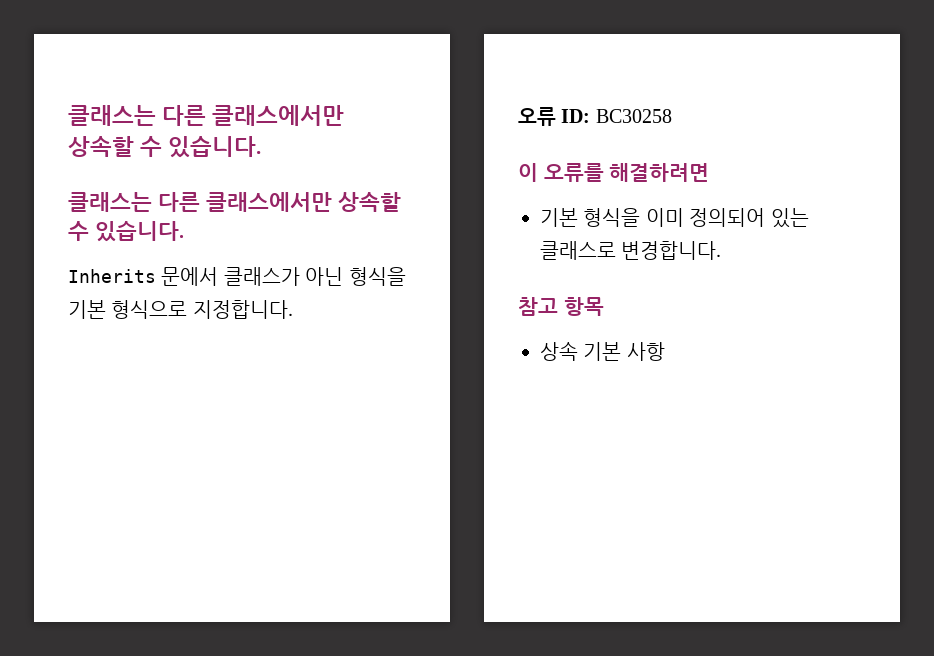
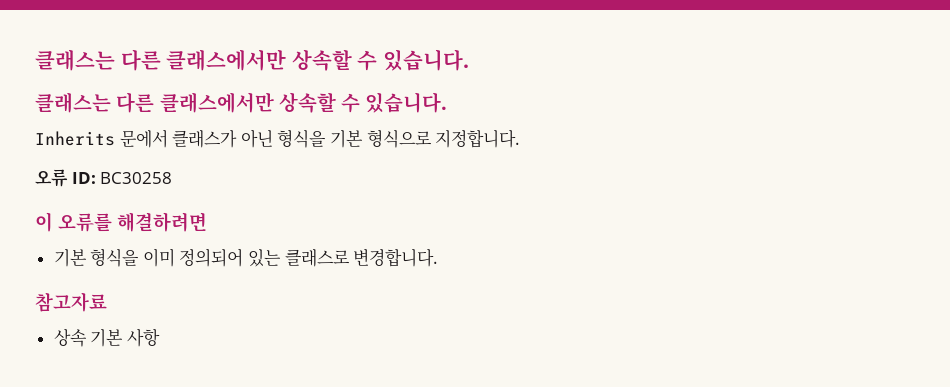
- 참고 항목
+ 참고자료

